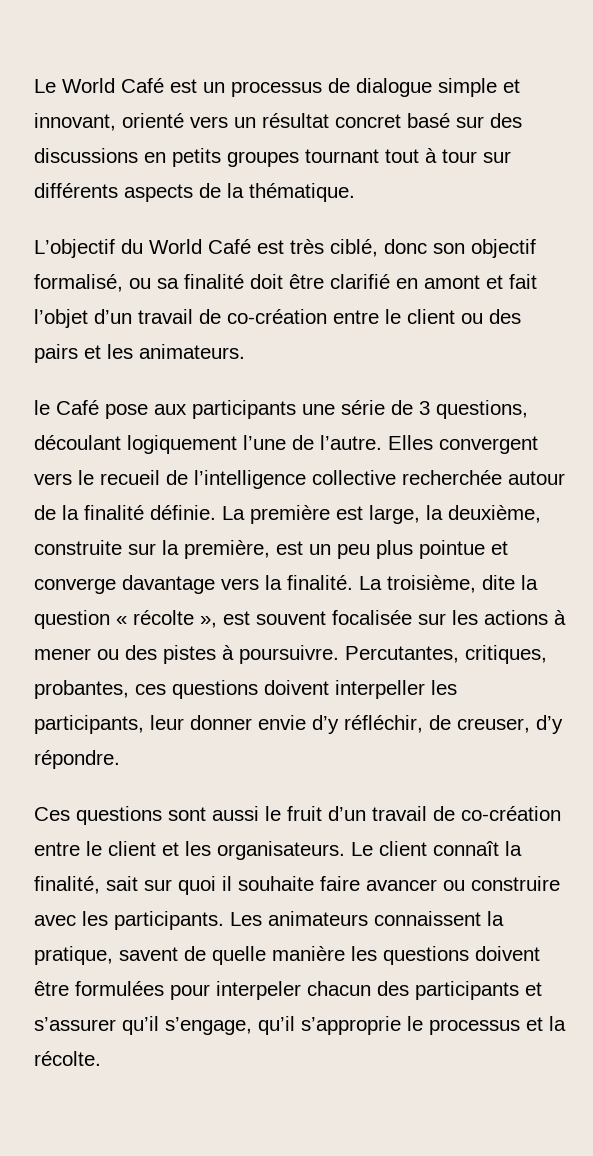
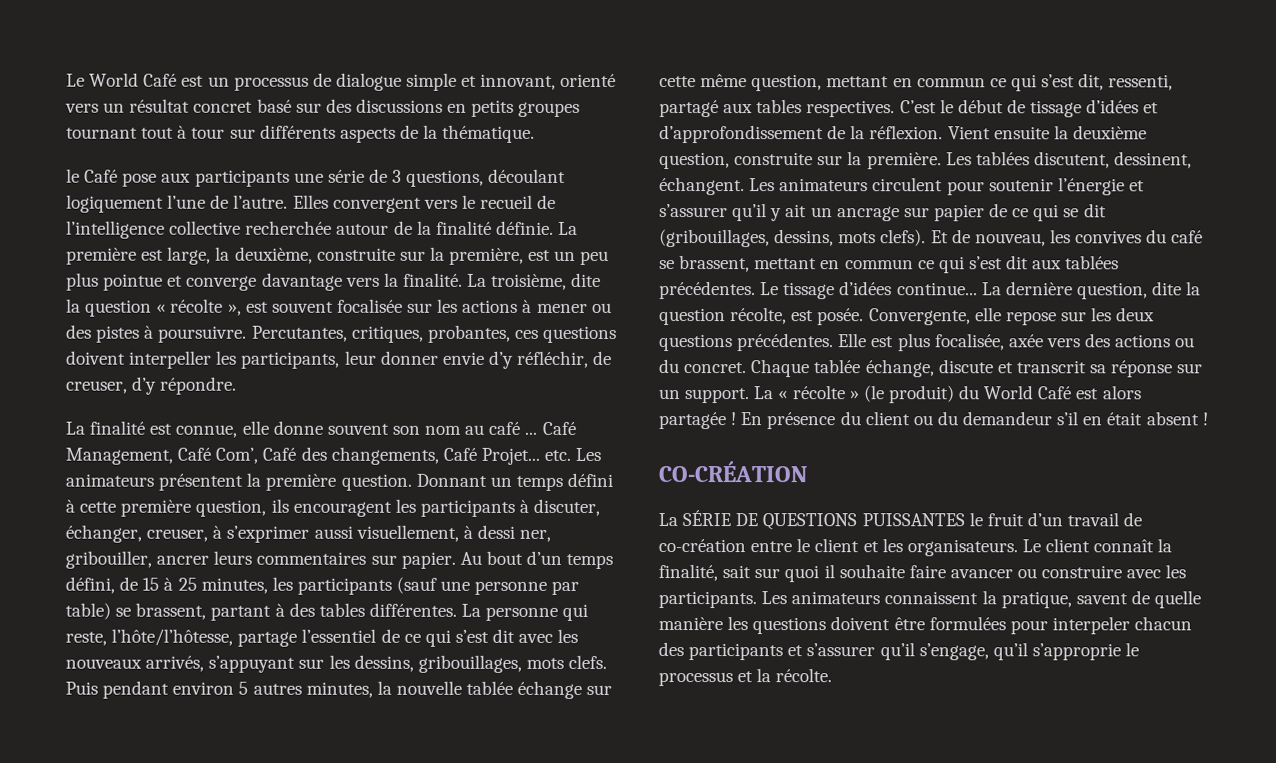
- L’objectif du World Café est très ciblé, donc son objectif formalisé, ou sa finalité doit être clarifié en amont et fait l’objet d’un travail de co-création entre le client ou des pairs et les animateurs.
- Ces questions sont aussi le fruit d’un travail de co-création entre le client et les organisateurs.
+ La finalité est connue, elle donne souvent son nom au café ... Café Management, Café Com’, Café des changements, Café Projet... etc. Les animateurs présentent la première question. Donnant un temps défini à cette première question, ils encouragent les participants à discuter, échanger, creuser, à s’exprimer aussi visuellement, à dessi ner, gribouiller, ancrer leurs commentaires sur papier. Au bout d’un temps défini, de 15 à 25 minutes, les participants (sauf une personne par table) se brassent, partant à des tables différentes. La personne qui reste, l’hôte/l’hôtesse, partage l’essentiel de ce qui s’est dit avec les nouveaux arrivés, s’appuyant sur les dessins, gribouillages, mots clefs. Puis pendant environ 5 autres minutes, la nouvelle tablée échange sur cette même question, mettant en commun ce qui s’est dit, ressenti, partagé aux tables respectives. C’est le début de tissage d’idées et d’approfondissement de la réflexion. Vient ensuite la deuxième question, construite sur la première. Les tablées discutent, dessinent, échangent. Les animateurs circulent pour soutenir l’énergie et s’assurer qu’il y ait un ancrage sur papier de ce qui se dit (gribouillages, dessins, mots clefs). Et de nouveau, les convives du café se brassent, mettant en commun ce qui s’est dit aux tablées précédentes. Le tissage d’idées continue... La dernière question, dite la question récolte, est posée. Convergente, elle repose sur les deux questions précédentes. Elle est plus focalisée, axée vers des actions ou du concret. Chaque tablée échange, discute et transcrit sa réponse sur un support. La « récolte » (le produit) du World Café est alors partagée ! En présence du client ou du demandeur s’il en était absent !
+ CO-CRÉATION
+ La SÉRIE DE QUESTIONS PUISSANTES le fruit d’un travail de co-création entre le client et les organisateurs.

